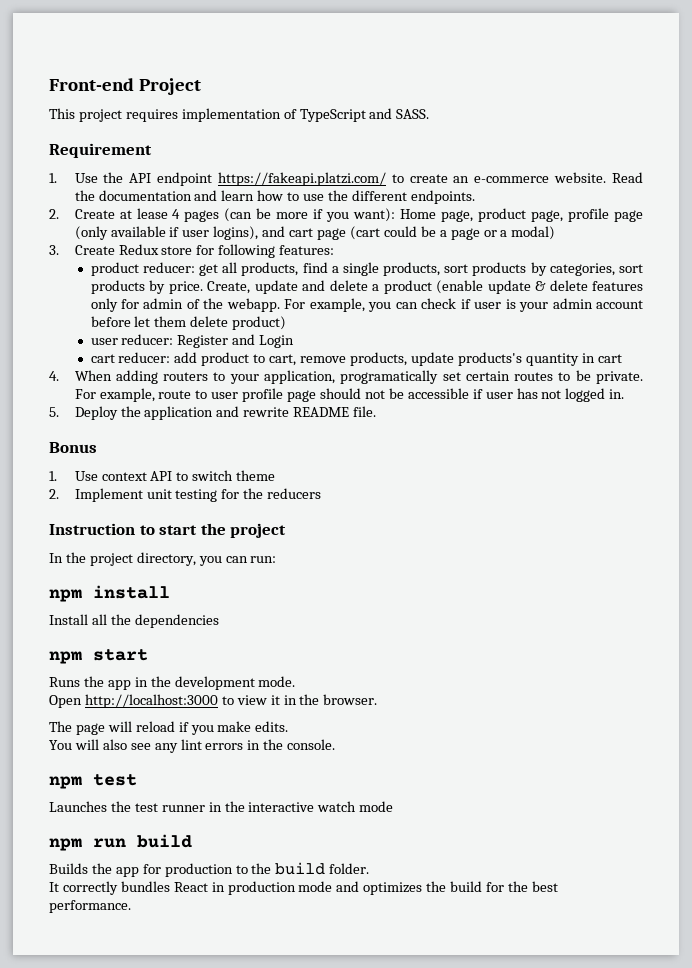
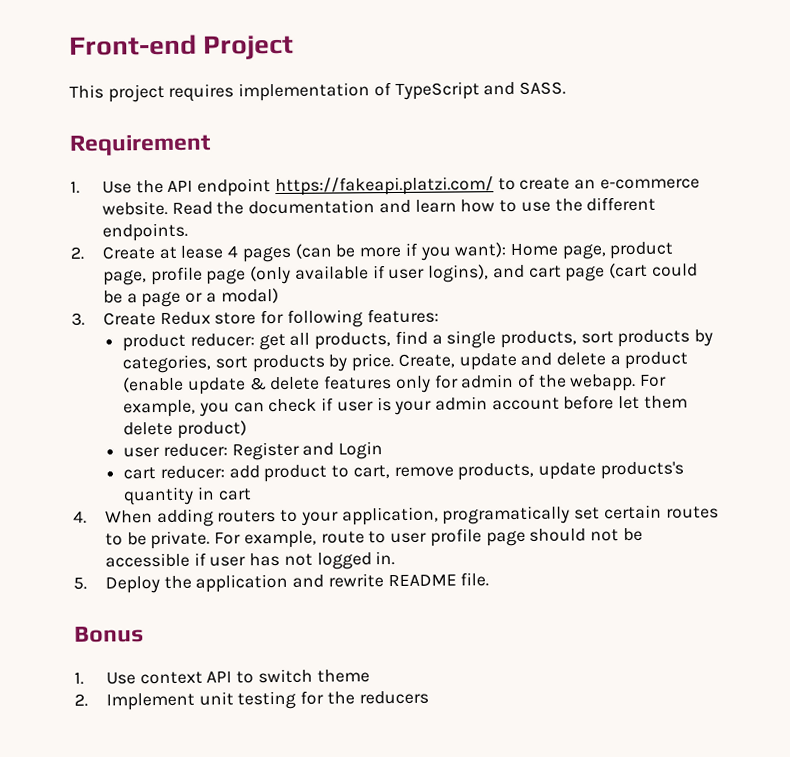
- Instruction to start the project
- In the project directory, you can run:
- npm install
- Install all the dependencies
- npm start
- Runs the app in the development mode.
- Open http://localhost:3000 to view it in the browser.
- The page will reload if you make edits.
- You will also see any lint errors in the console.
- npm test
- Launches the test runner in the interactive watch mode
- npm run build
- Builds the app for production to the build folder.
- It correctly bundles React in production mode and optimizes the build for the best performance.

